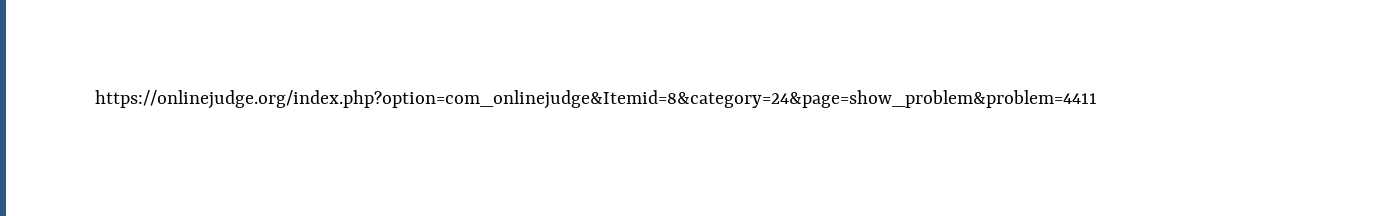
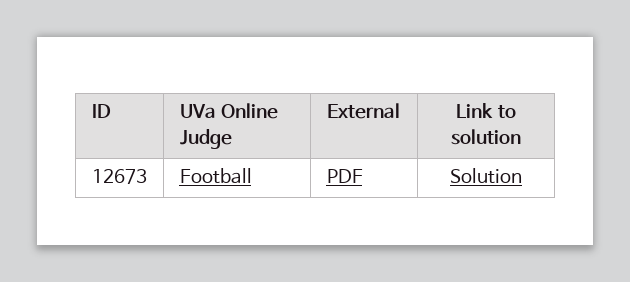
- https://onlinejudge.org/index.php?option=com_onlinejudge&Itemid=8&category=24&page=show_problem&problem=4411
+ ID | UVa Online Judge | External | Link to solution
+ 12673 | Football | PDF | Solution

